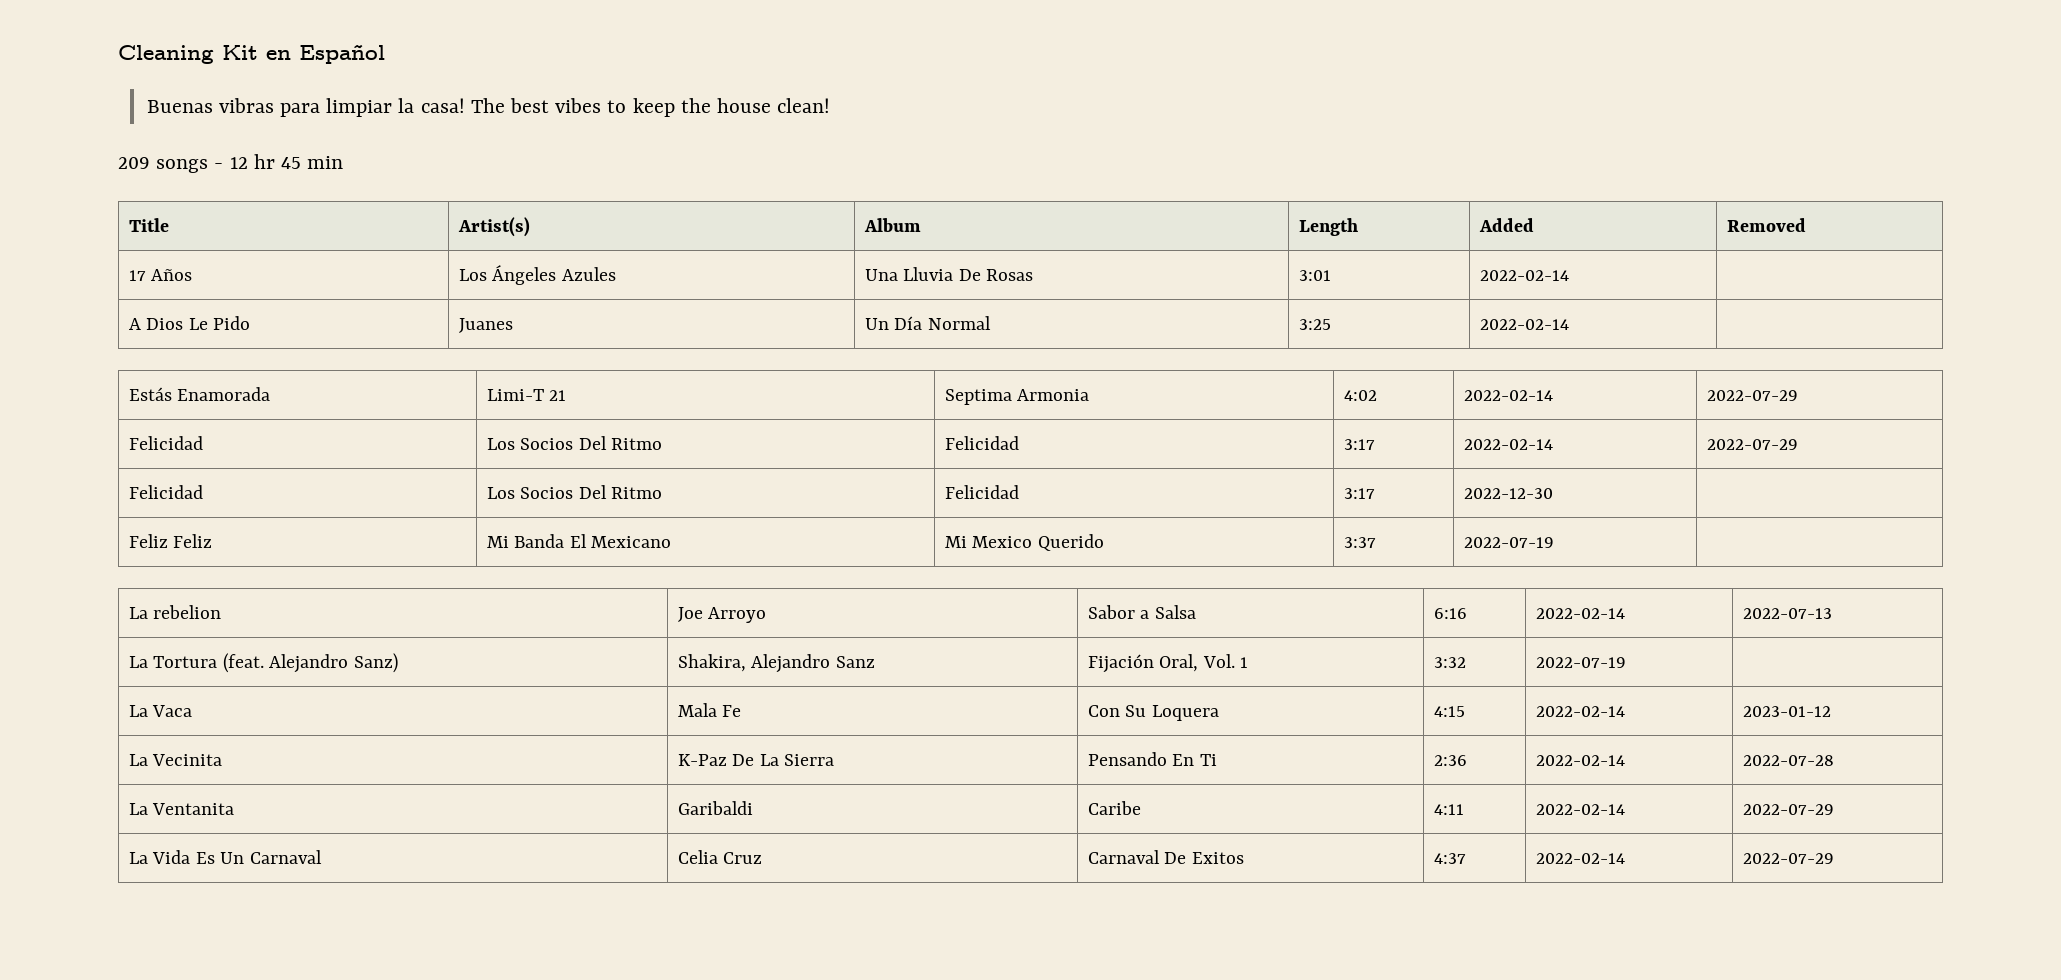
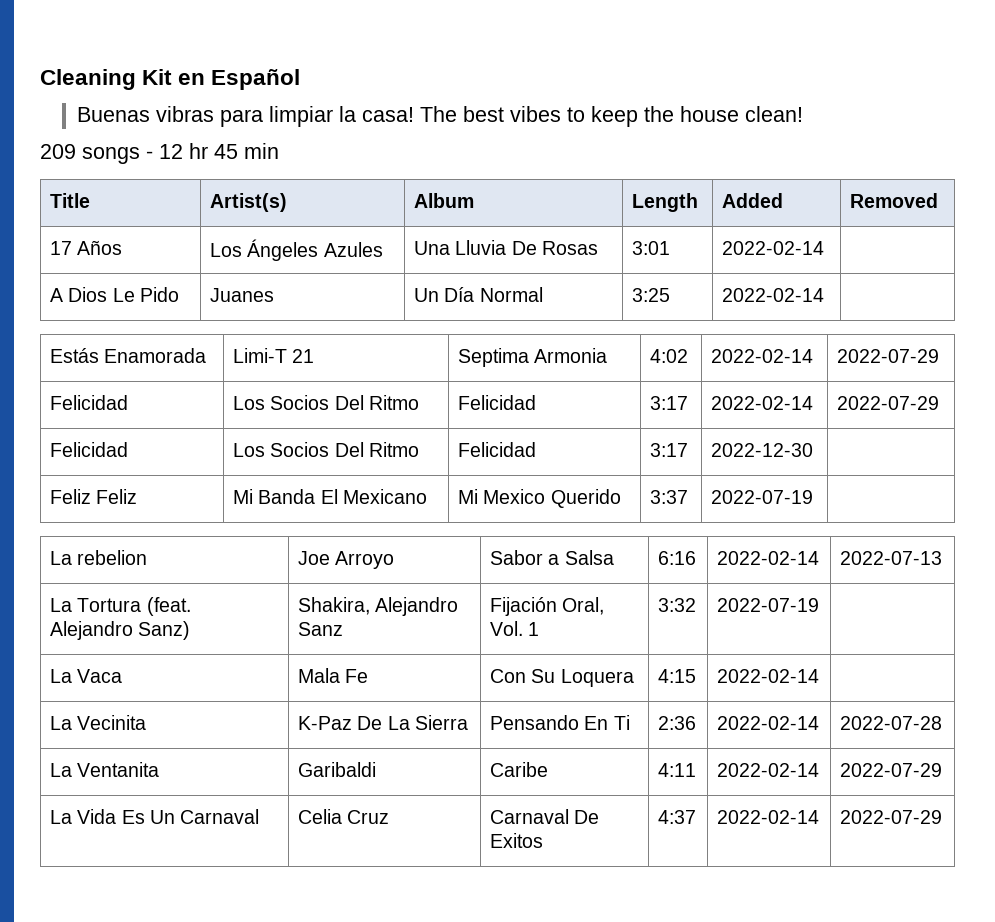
- La Vaca | Mala Fe | Con Su Loquera | 4:15 | 2022-02-14 | 2023-01-12
+ La Vaca | Mala Fe | Con Su Loquera | 4:15 | 2022-02-14 |

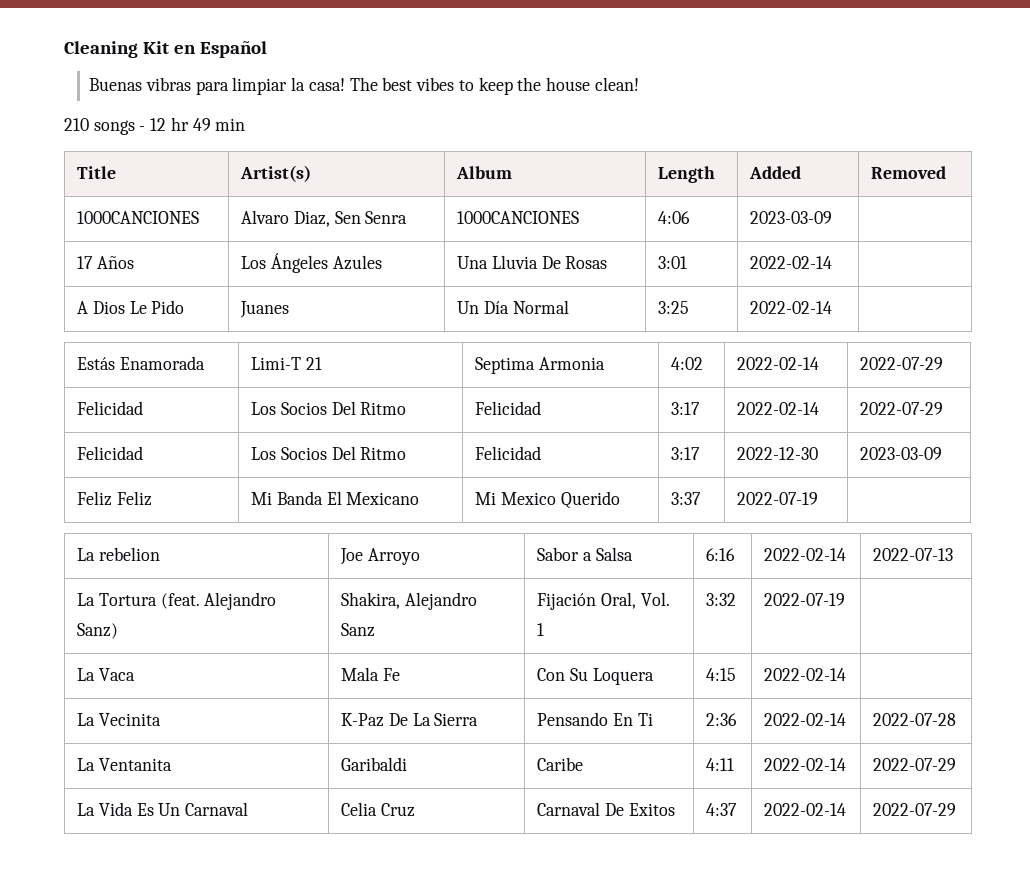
- 209 songs - 12 hr 45 min
+ 210 songs - 12 hr 49 min
+ 1000CANCIONES | Alvaro Diaz, Sen Senra | 1000CANCIONES | 4:06 | 2023-03-09 |
- Felicidad | Los Socios Del Ritmo | Felicidad | 3:17 | 2022-12-30 |
+ Felicidad | Los Socios Del Ritmo | Felicidad | 3:17 | 2022-12-30 | 2023-03-09

